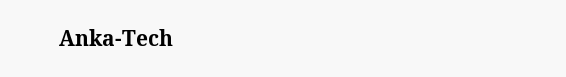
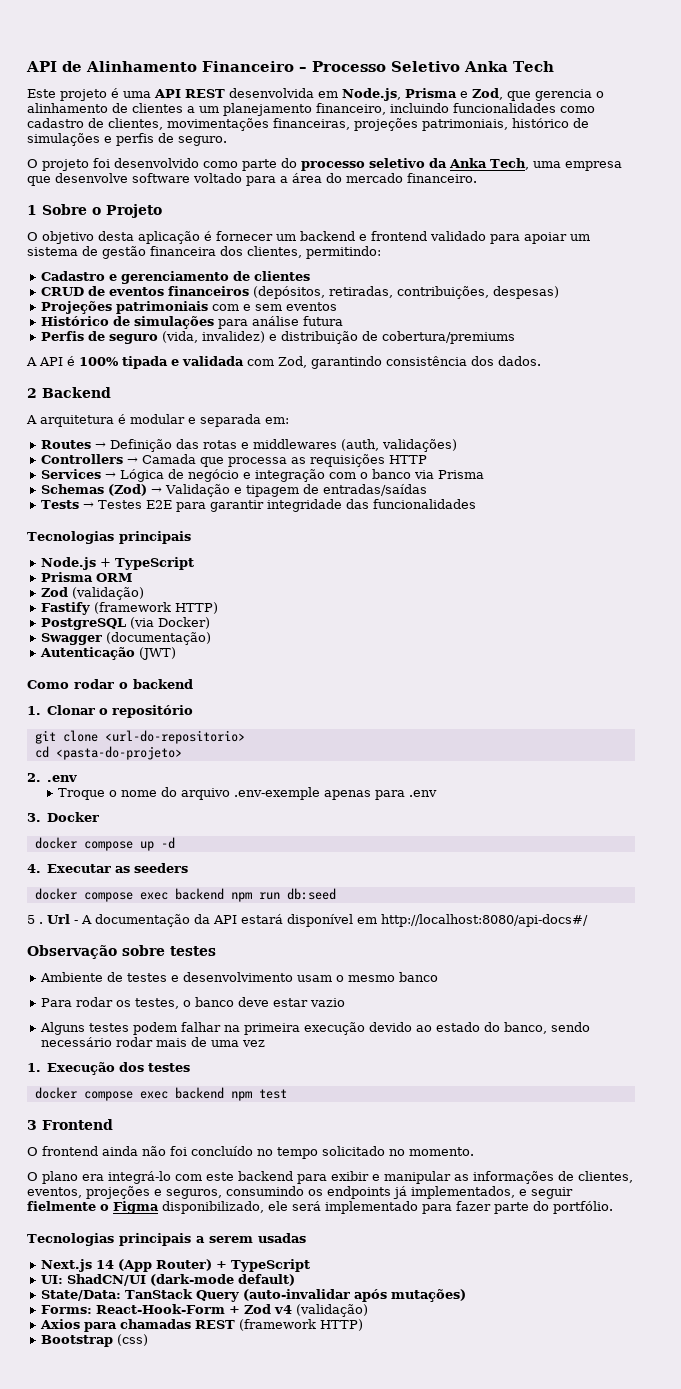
- Anka-Tech
+ API de Alinhamento Financeiro – Processo Seletivo Anka Tech
+ Este projeto é uma API REST desenvolvida em Node.js, Prisma e Zod, que gerencia o alinhamento de clientes a um planejamento financeiro, incluindo funcionalidades como cadastro de clientes, movimentações financeiras, projeções patrimoniais, histórico de simulações e perfis de seguro.
+ O projeto foi desenvolvido como parte do processo seletivo da Anka Tech, uma empresa que desenvolve software voltado para a área do mercado financeiro.
+ 1 Sobre o Projeto
+ O objetivo desta aplicação é fornecer um backend e frontend validado para apoiar um sistema de gestão financeira dos clientes, permitindo:
+ Cadastro e gerenciamento de clientes
+ CRUD de eventos financeiros (depósitos, retiradas, contribuições, despesas)
+ Projeções patrimoniais com e sem eventos
+ Histórico de simulações para análise futura
+ Perfis de seguro (vida, invalidez) e distribuição de cobertura/premiums
+ A API é 100% tipada e validada com Zod, garantindo consistência dos dados.
+ 2 Backend
+ A arquitetura é modular e separada em:
+ Routes → Definição das rotas e middlewares (auth, validações)
+ Controllers → Camada que processa as requisições HTTP
+ Services → Lógica de negócio e integração com o banco via Prisma
+ Schemas (Zod) → Validação e tipagem de entradas/saídas
+ Tests → Testes E2E para garantir integridade das funcionalidades
+ Tecnologias principais
+ Node.js + TypeScript
+ Prisma ORM
+ Zod (validação)
+ Fastify (framework HTTP)
+ PostgreSQL (via Docker)
+ Swagger (documentação)
+ Autenticação (JWT)
+ Como rodar o backend
+ 1. Clonar o repositório
+ git clone <url-do-repositorio>
+ cd <pasta-do-projeto>
+ 2. .env
+ Troque o nome do arquivo .env-exemple apenas para .env
+ 3. Docker
+ docker compose up -d
+ 4. Executar as seeders
+ docker compose exec backend npm run db:seed
+ 5 . Url - A documentação da API estará disponível em http://localhost:8080/api-docs#/
+ Observação sobre testes
+ Ambiente de testes e desenvolvimento usam o mesmo banco
+ Para rodar os testes, o banco deve estar vazio
+ Alguns testes podem falhar na primeira execução devido ao estado do banco, sendo necessário rodar mais de uma vez
+ 1. Execução dos testes
+ docker compose exec backend npm test
+ 3 Frontend
+ O frontend ainda não foi concluído no tempo solicitado no momento.
+ O plano era integrá-lo com este backend para exibir e manipular as informações de clientes, eventos, projeções e seguros, consumindo os endpoints já implementados, e seguir fielmente o Figma disponibilizado, ele será implementado para fazer parte do portfólio.
+ Tecnologias principais a serem usadas
+ Next.js 14 (App Router) + TypeScript
+ UI: ShadCN/UI (dark‑mode default)
+ State/Data: TanStack Query (auto‑invalidar após mutações)
+ Forms: React‑Hook‑Form + Zod v4 (validação)
+ Axios para chamadas REST (framework HTTP)
+ Bootstrap (css)

